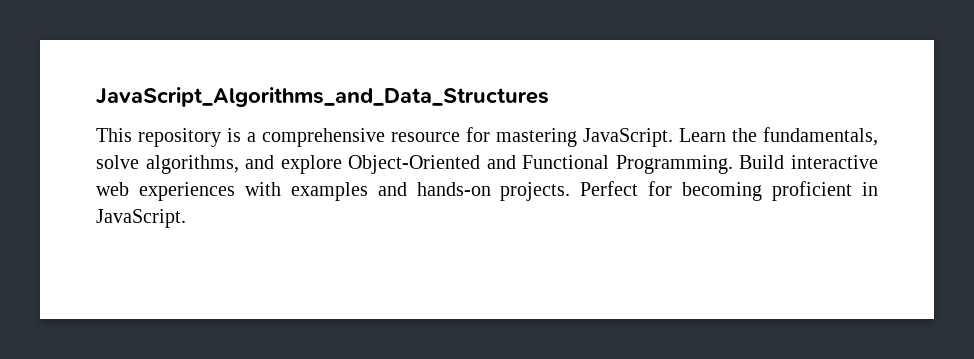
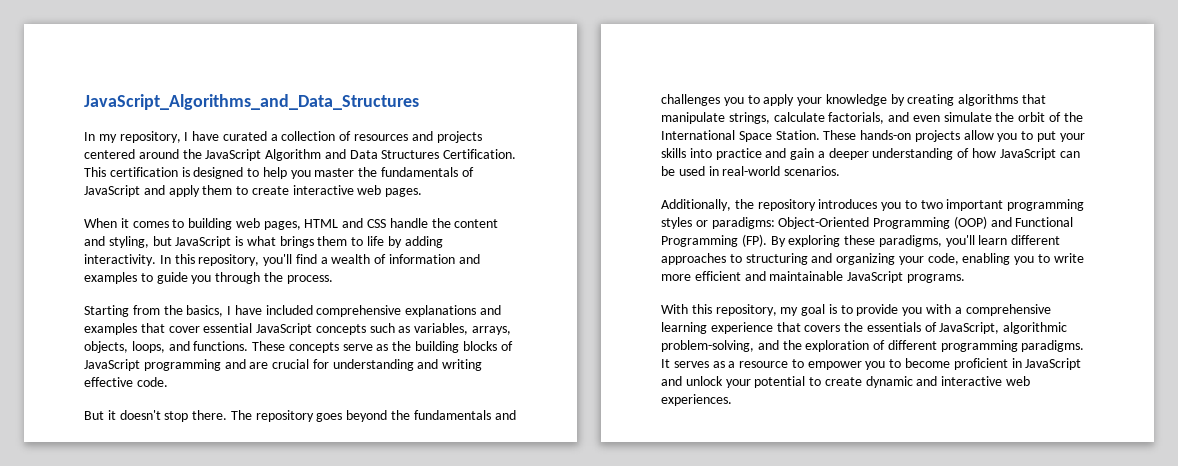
- This repository is a comprehensive resource for mastering JavaScript. Learn the fundamentals, solve algorithms, and explore Object-Oriented and Functional Programming. Build interactive web experiences with examples and hands-on projects. Perfect for becoming proficient in JavaScript.
+ In my repository, I have curated a collection of resources and projects centered around the JavaScript Algorithm and Data Structures Certification. This certification is designed to help you master the fundamentals of JavaScript and apply them to create interactive web pages.
+ When it comes to building web pages, HTML and CSS handle the content and styling, but JavaScript is what brings them to life by adding interactivity. In this repository, you'll find a wealth of information and examples to guide you through the process.
+ Starting from the basics, I have included comprehensive explanations and examples that cover essential JavaScript concepts such as variables, arrays, objects, loops, and functions. These concepts serve as the building blocks of JavaScript programming and are crucial for understanding and writing effective code.
+ But it doesn't stop there. The repository goes beyond the fundamentals and challenges you to apply your knowledge by creating algorithms that manipulate strings, calculate factorials, and even simulate the orbit of the International Space Station. These hands-on projects allow you to put your skills into practice and gain a deeper understanding of how JavaScript can be used in real-world scenarios.
+ Additionally, the repository introduces you to two important programming styles or paradigms: Object-Oriented Programming (OOP) and Functional Programming (FP). By exploring these paradigms, you'll learn different approaches to structuring and organizing your code, enabling you to write more efficient and maintainable JavaScript programs.
+ With this repository, my goal is to provide you with a comprehensive learning experience that covers the essentials of JavaScript, algorithmic problem-solving, and the exploration of different programming paradigms. It serves as a resource to empower you to become proficient in JavaScript and unlock your potential to create dynamic and interactive web experiences.

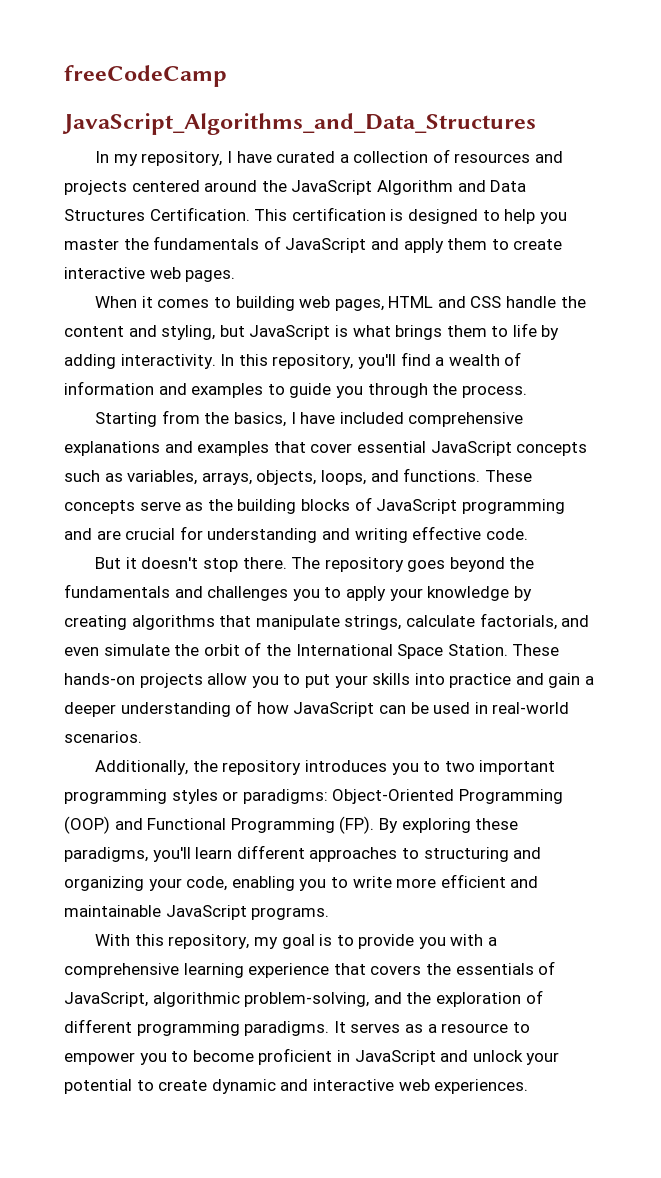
+ freeCodeCamp

